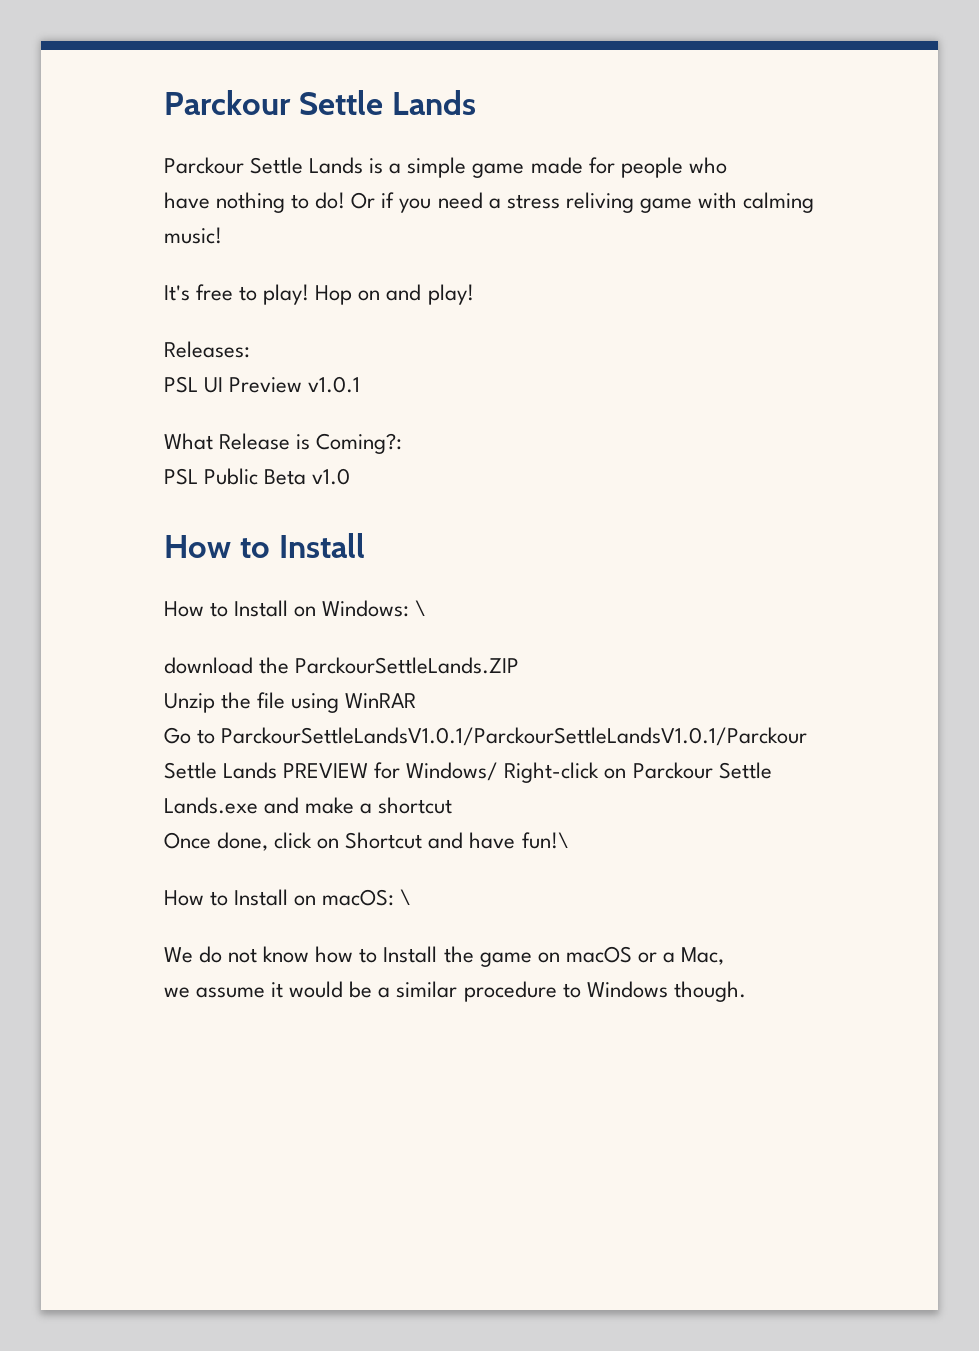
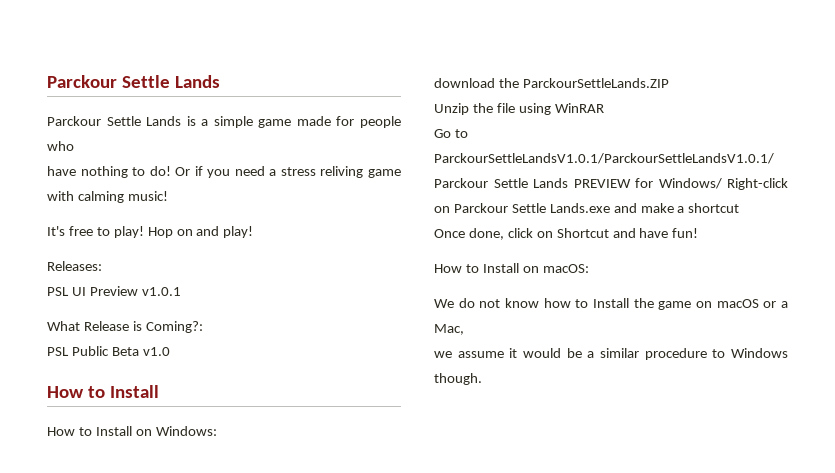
- How to Install on Windows: \
+ How to Install on Windows:
- Once done, click on Shortcut and have fun!\
+ Once done, click on Shortcut and have fun!
- How to Install on macOS: \
+ How to Install on macOS:

